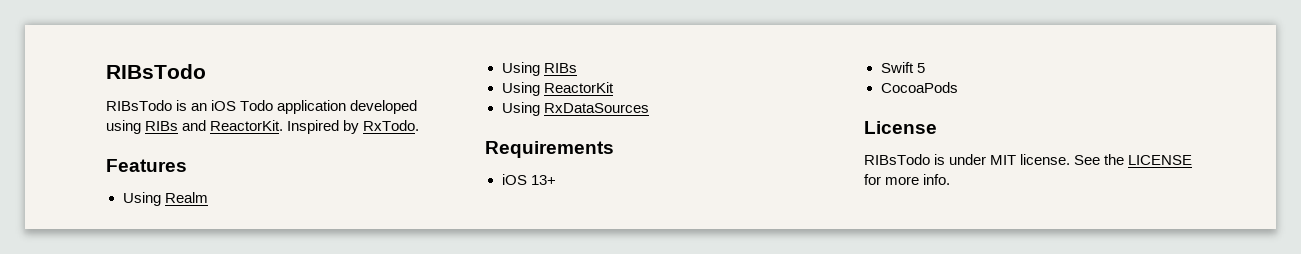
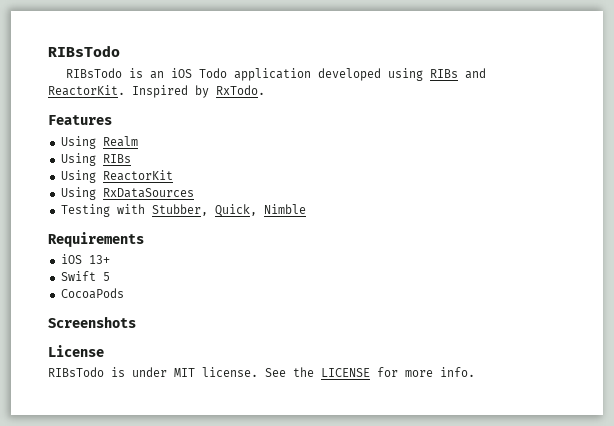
+ Testing with Stubber, Quick, Nimble
+ Screenshots

